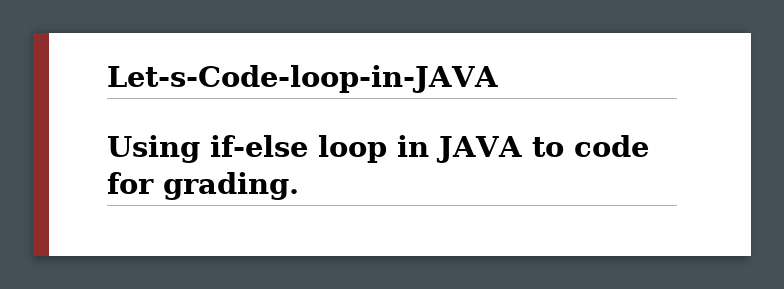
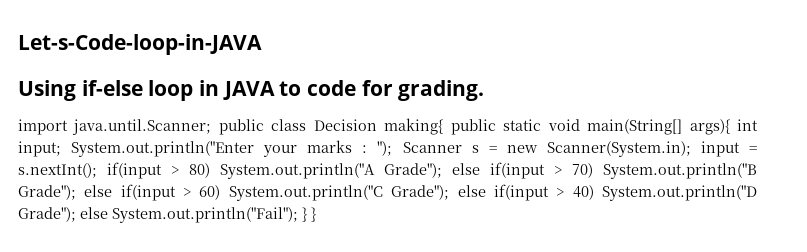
+ import java.until.Scanner; public class Decision making{ public static void main(String[] args){ int input; System.out.println("Enter your marks : "); Scanner s = new Scanner(System.in); input = s.nextInt(); if(input > 80) System.out.println("A Grade"); else if(input > 70) System.out.println("B Grade"); else if(input > 60) System.out.println("C Grade"); else if(input > 40) System.out.println("D Grade"); else System.out.println("Fail"); } }

